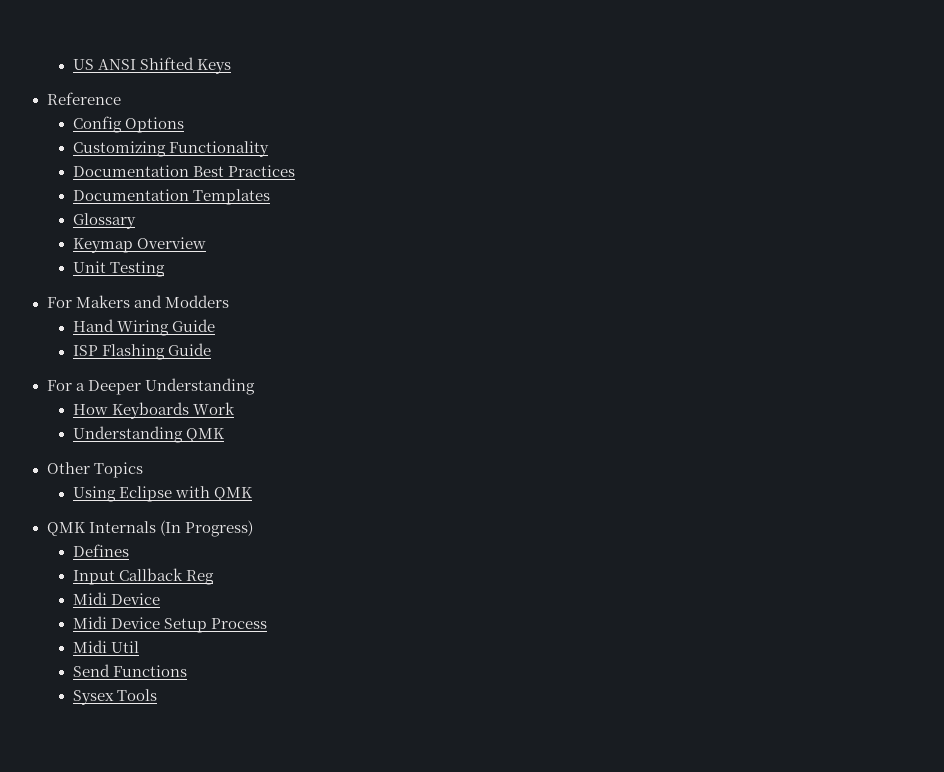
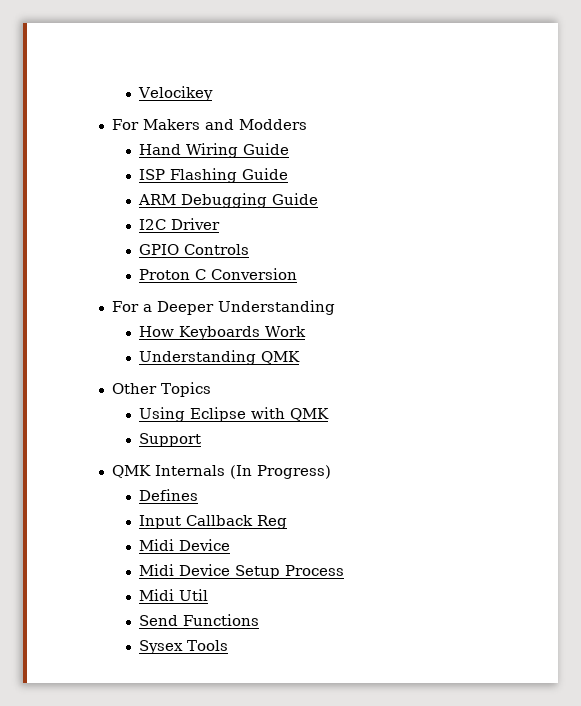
- US ANSI Shifted Keys
- Reference
- Config Options
- Customizing Functionality
- Documentation Best Practices
- Documentation Templates
- Glossary
- Keymap Overview
- Unit Testing
+ Velocikey
+ ARM Debugging Guide
+ I2C Driver
+ GPIO Controls
+ Proton C Conversion
+ Support

